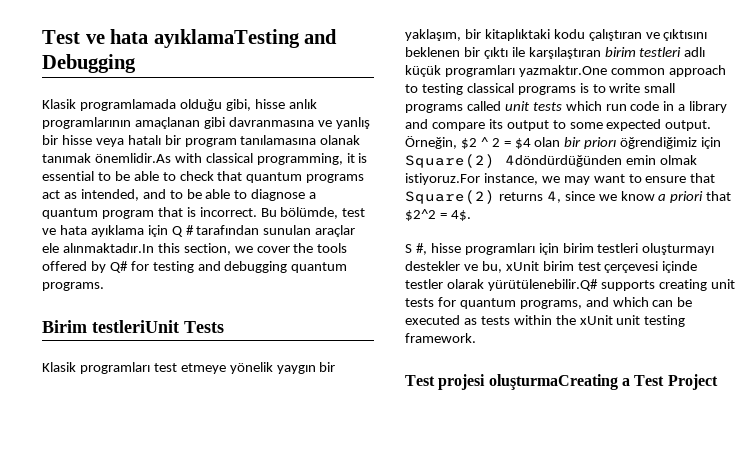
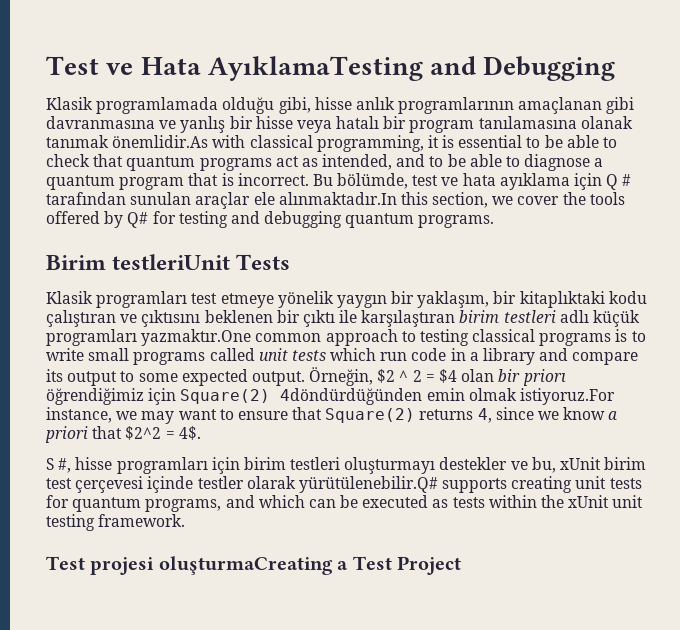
- Test ve hata ayıklamaTesting and Debugging
+ Test ve Hata AyıklamaTesting and Debugging

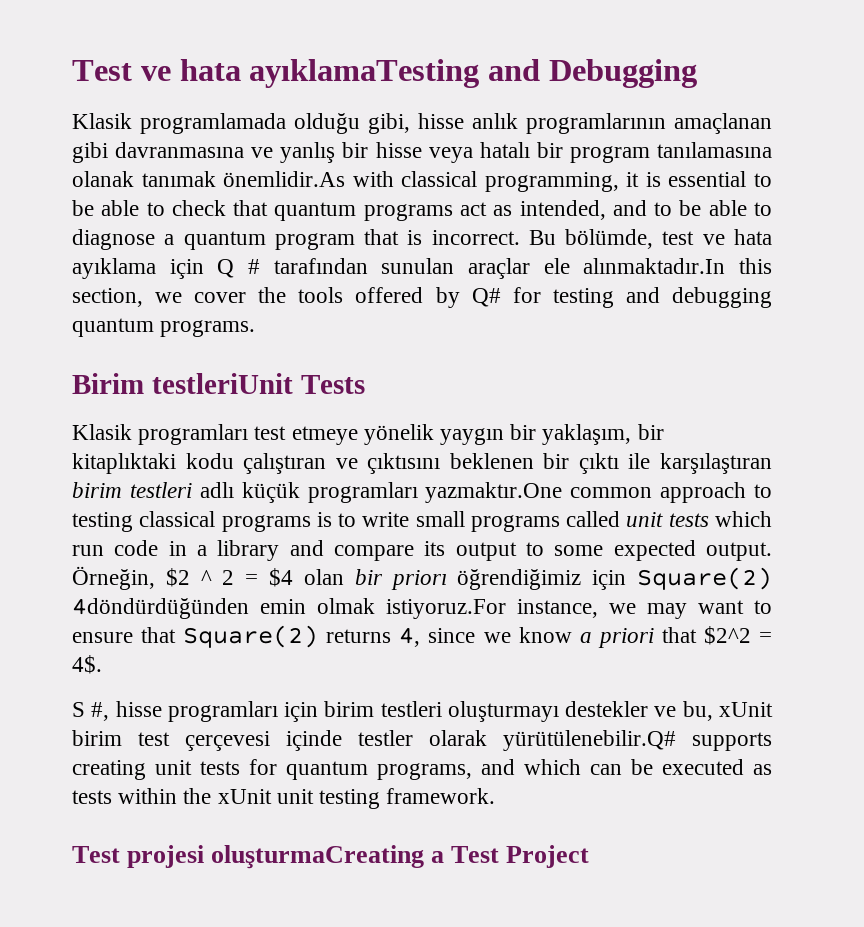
- Test ve Hata AyıklamaTesting and Debugging
+ Test ve hata ayıklamaTesting and Debugging

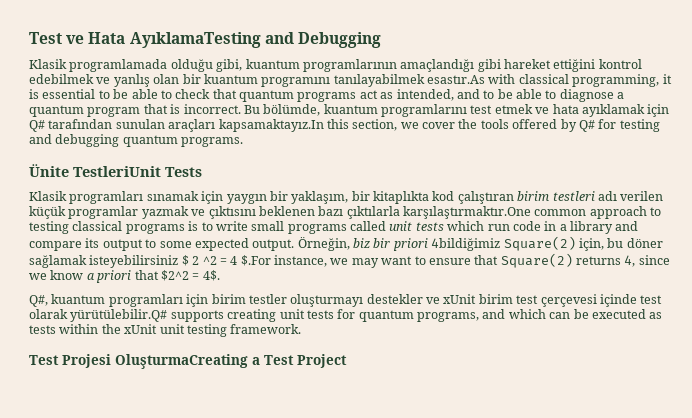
- Test ve hata ayıklamaTesting and Debugging
+ Test ve Hata AyıklamaTesting and Debugging
- Klasik programlamada olduğu gibi, hisse anlık programlarının amaçlanan gibi davranmasına ve yanlış bir hisse veya hatalı bir program tanılamasına olanak tanımak önemlidir.As with classical programming, it is essential to be able to check that quantum programs act as intended, and to be able to diagnose a quantum program that is incorrect.
+ Klasik programlamada olduğu gibi, kuantum programlarının amaçlandığı gibi hareket ettiğini kontrol edebilmek ve yanlış olan bir kuantum programını tanılayabilmek esastır.As with classical programming, it is essential to be able to check that quantum programs act as intended, and to be able to diagnose a quantum program that is incorrect.
- Bu bölümde, test ve hata ayıklama için Q # tarafından sunulan araçlar ele alınmaktadır.In this section, we cover the tools offered by Q# for testing and debugging quantum programs.
+ Bu bölümde, kuantum programlarını test etmek ve hata ayıklamak için Q# tarafından sunulan araçları kapsamaktayız.In this section, we cover the tools offered by Q# for testing and debugging quantum programs.
- Birim testleriUnit Tests
+ Ünite TestleriUnit Tests
- Klasik programları test etmeye yönelik yaygın bir yaklaşım, bir kitaplıktaki kodu çalıştıran ve çıktısını beklenen bir çıktı ile karşılaştıran birim testleri adlı küçük programları yazmaktır.One common approach to testing classical programs is to write small programs called unit tests which run code in a library and compare its output to some expected output.
+ Klasik programları sınamak için yaygın bir yaklaşım, bir kitaplıkta kod çalıştıran birim testleri adı verilen küçük programlar yazmak ve çıktısını beklenen bazı çıktılarla karşılaştırmaktır.One common approach to testing classical programs is to write small programs called unit tests which run code in a library and compare its output to some expected output.
- Örneğin, $2 ^ 2 = $4 olan bir priorı öğrendiğimiz için Square(2) 4döndürdüğünden emin olmak istiyoruz.For instance, we may want to ensure that Square(2) returns 4, since we know a priori that $2^2 = 4$.
+ Örneğin, biz bir priori 4bildiğimiz Square(2) için, bu döner sağlamak isteyebilirsiniz $ 2 ^2 = 4 $.For instance, we may want to ensure that Square(2) returns 4, since we know a priori that $2^2 = 4$.
- S #, hisse programları için birim testleri oluşturmayı destekler ve bu, xUnit birim test çerçevesi içinde testler olarak yürütülenebilir.Q# supports creating unit tests for quantum programs, and which can be executed as tests within the xUnit unit testing framework.
+ Q#, kuantum programları için birim testler oluşturmayı destekler ve xUnit birim test çerçevesi içinde test olarak yürütülebilir.Q# supports creating unit tests for quantum programs, and which can be executed as tests within the xUnit unit testing framework.
- Test projesi oluşturmaCreating a Test Project
+ Test Projesi OluşturmaCreating a Test Project

